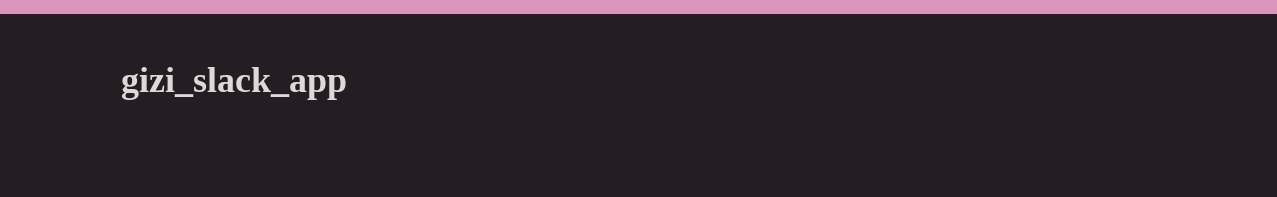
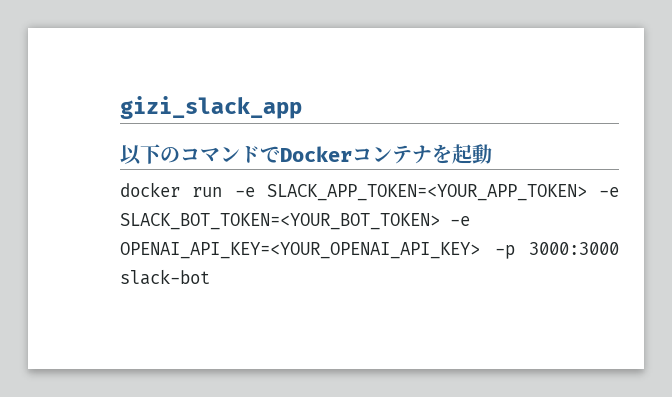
+ 以下のコマンドでDockerコンテナを起動
+ docker run -e SLACK_APP_TOKEN=<YOUR_APP_TOKEN> -e SLACK_BOT_TOKEN=<YOUR_BOT_TOKEN> -e OPENAI_API_KEY=<YOUR_OPENAI_API_KEY> -p 3000:3000 slack-bot

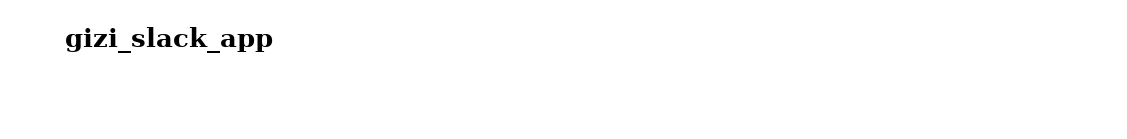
- 以下のコマンドでDockerコンテナを起動
- docker run -e SLACK_APP_TOKEN=<YOUR_APP_TOKEN> -e SLACK_BOT_TOKEN=<YOUR_BOT_TOKEN> -e OPENAI_API_KEY=<YOUR_OPENAI_API_KEY> -p 3000:3000 slack-bot

